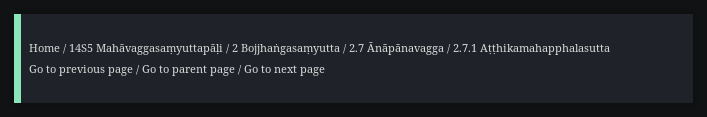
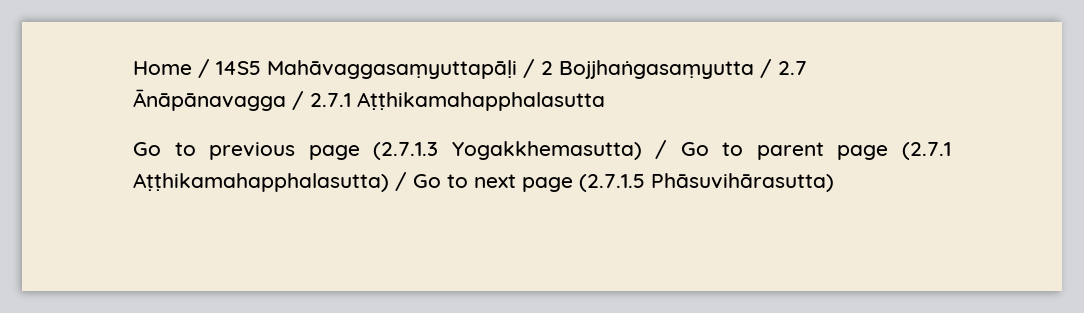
- Go to previous page / Go to parent page / Go to next page
+ Go to previous page (2.7.1.3 Yogakkhemasutta) / Go to parent page (2.7.1 Aṭṭhikamahapphalasutta) / Go to next page (2.7.1.5 Phāsuvihārasutta)

